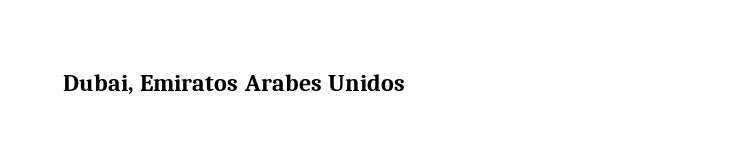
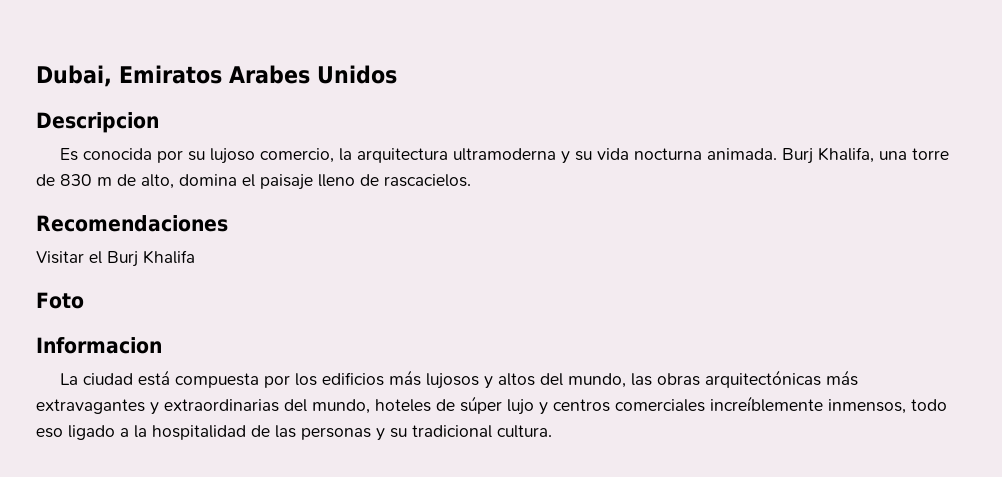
+ Descripcion
+ Es conocida por su lujoso comercio, la arquitectura ultramoderna y su vida nocturna animada. Burj Khalifa, una torre de 830 m de alto, domina el paisaje lleno de rascacielos.
+ Recomendaciones
+ Visitar el Burj Khalifa
+ Foto
+ Informacion
+ La ciudad está compuesta por los edificios más lujosos y altos del mundo, las obras arquitectónicas más extravagantes y extraordinarias del mundo, hoteles de súper lujo y centros comerciales increíblemente inmensos, todo eso ligado a la hospitalidad de las personas y su tradicional cultura.

